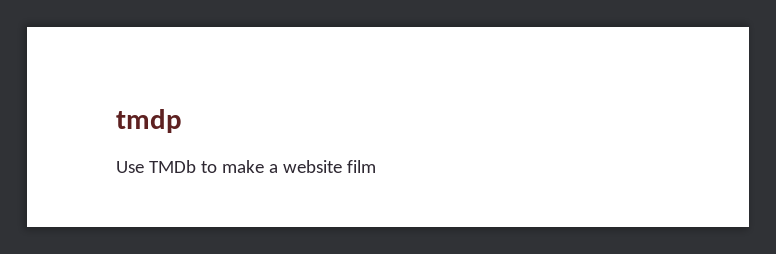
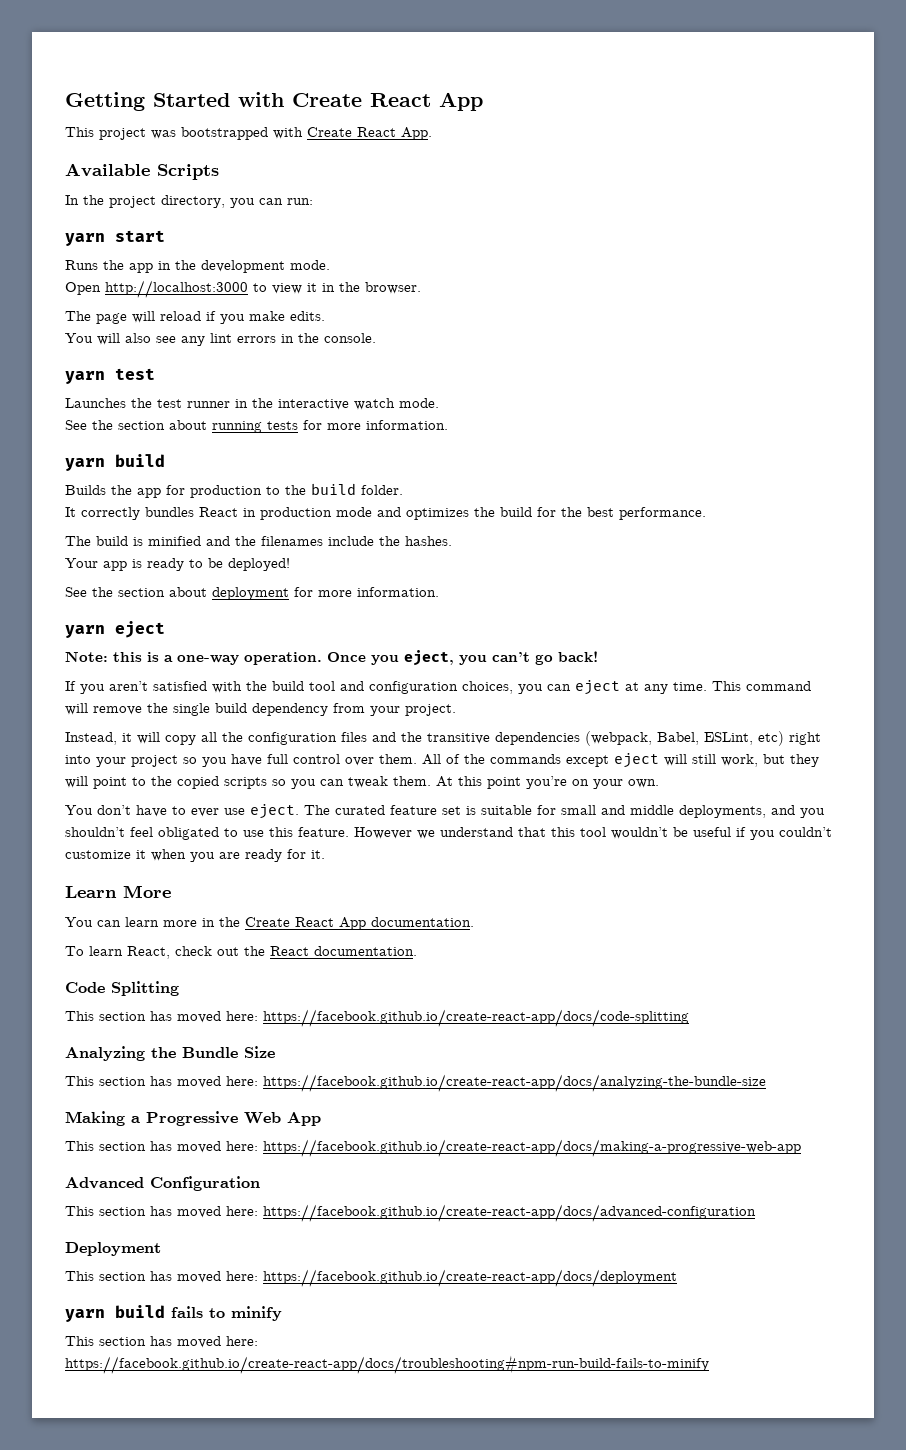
- tmdp
- Use TMDb to make a website film
+ Getting Started with Create React App
+ This project was bootstrapped with Create React App.
+ Available Scripts
+ In the project directory, you can run:
+ yarn start
+ Runs the app in the development mode.
+ Open http://localhost:3000 to view it in the browser.
+ The page will reload if you make edits.
+ You will also see any lint errors in the console.
+ yarn test
+ Launches the test runner in the interactive watch mode.
+ See the section about running tests for more information.
+ yarn build
+ Builds the app for production to the build folder.
+ It correctly bundles React in production mode and optimizes the build for the best performance.
+ The build is minified and the filenames include the hashes.
+ Your app is ready to be deployed!
+ See the section about deployment for more information.
+ yarn eject
+ Note: this is a one-way operation. Once you eject, you can’t go back!
+ If you aren’t satisfied with the build tool and configuration choices, you can eject at any time. This command will remove the single build dependency from your project.
+ Instead, it will copy all the configuration files and the transitive dependencies (webpack, Babel, ESLint, etc) right into your project so you have full control over them. All of the commands except eject will still work, but they will point to the copied scripts so you can tweak them. At this point you’re on your own.
+ You don’t have to ever use eject. The curated feature set is suitable for small and middle deployments, and you shouldn’t feel obligated to use this feature. However we understand that this tool wouldn’t be useful if you couldn’t customize it when you are ready for it.
+ Learn More
+ You can learn more in the Create React App documentation.
+ To learn React, check out the React documentation.
+ Code Splitting
+ This section has moved here: https://facebook.github.io/create-react-app/docs/code-splitting
+ Analyzing the Bundle Size
+ This section has moved here: https://facebook.github.io/create-react-app/docs/analyzing-the-bundle-size
+ Making a Progressive Web App
+ This section has moved here: https://facebook.github.io/create-react-app/docs/making-a-progressive-web-app
+ Advanced Configuration
+ This section has moved here: https://facebook.github.io/create-react-app/docs/advanced-configuration
+ Deployment
+ This section has moved here: https://facebook.github.io/create-react-app/docs/deployment
+ yarn build fails to minify
+ This section has moved here: https://facebook.github.io/create-react-app/docs/troubleshooting#npm-run-build-fails-to-minify

